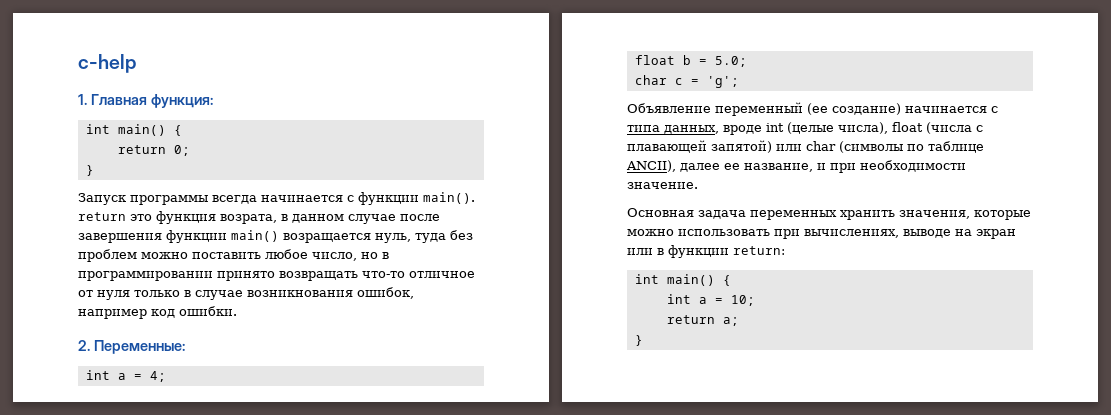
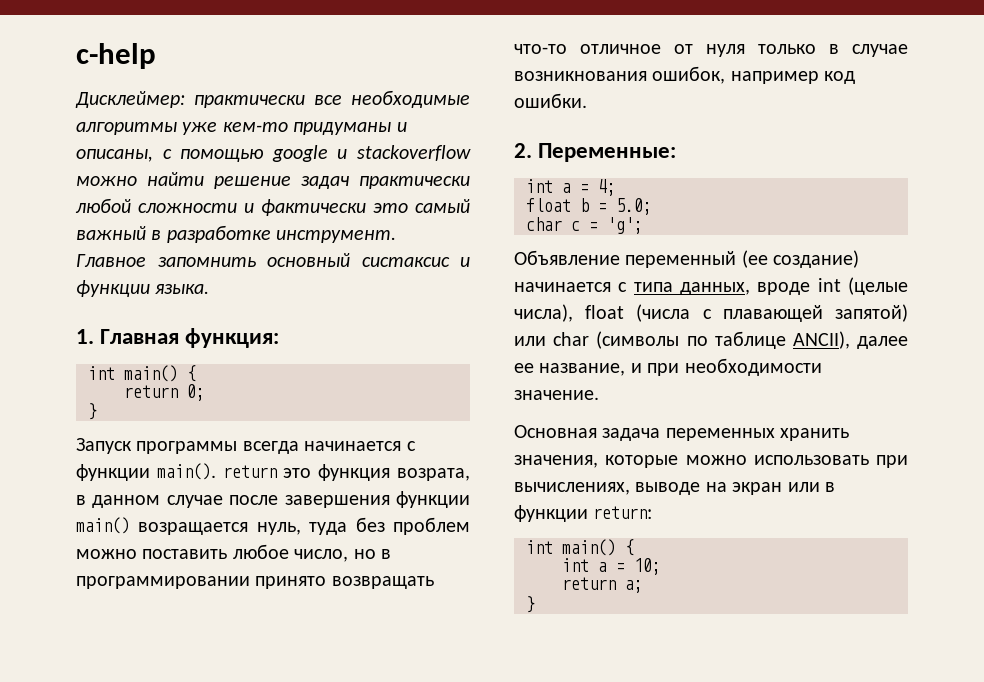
+ Дисклеймер: практически все необходимые алгоритмы уже кем-то придуманы и описаны, с помощью google и stackoverflow можно найти решение задач практически любой сложности и фактически это самый важный в разработке инструмент. Главное запомнить основный систаксис и функции языка.

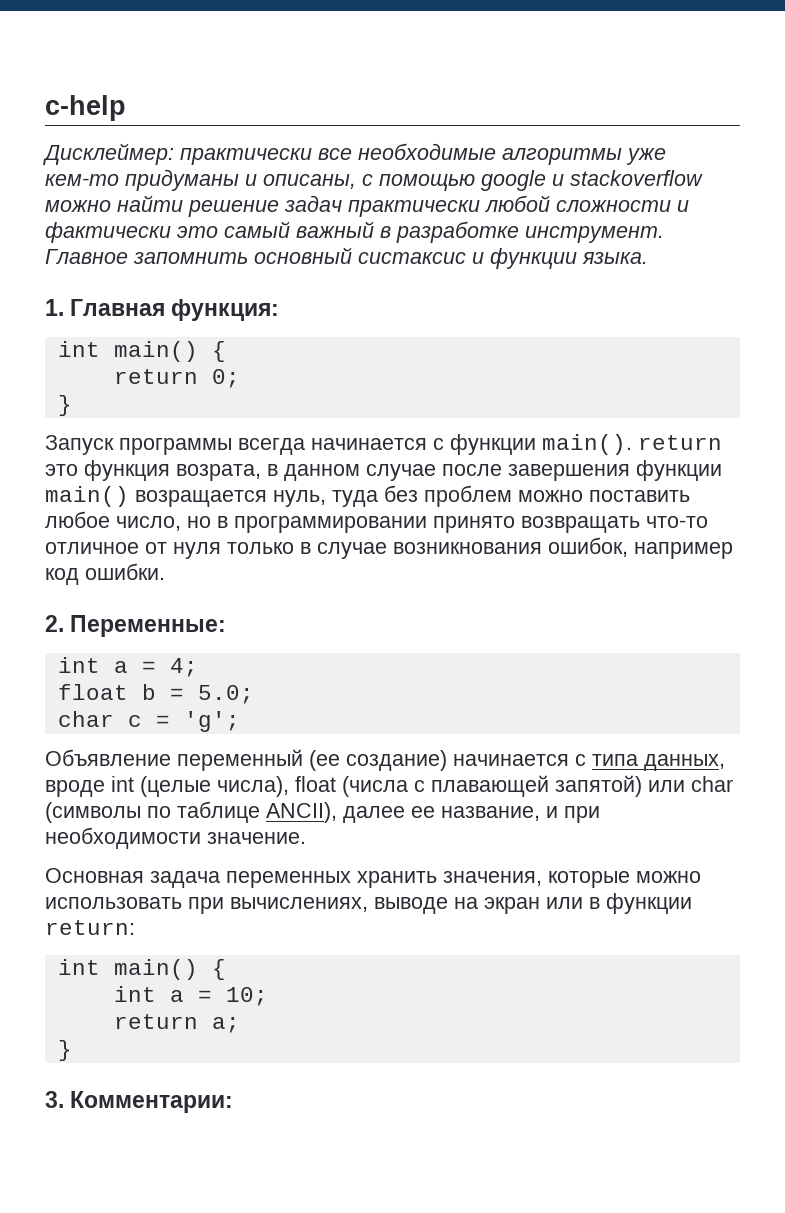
+ 3. Комментарии:

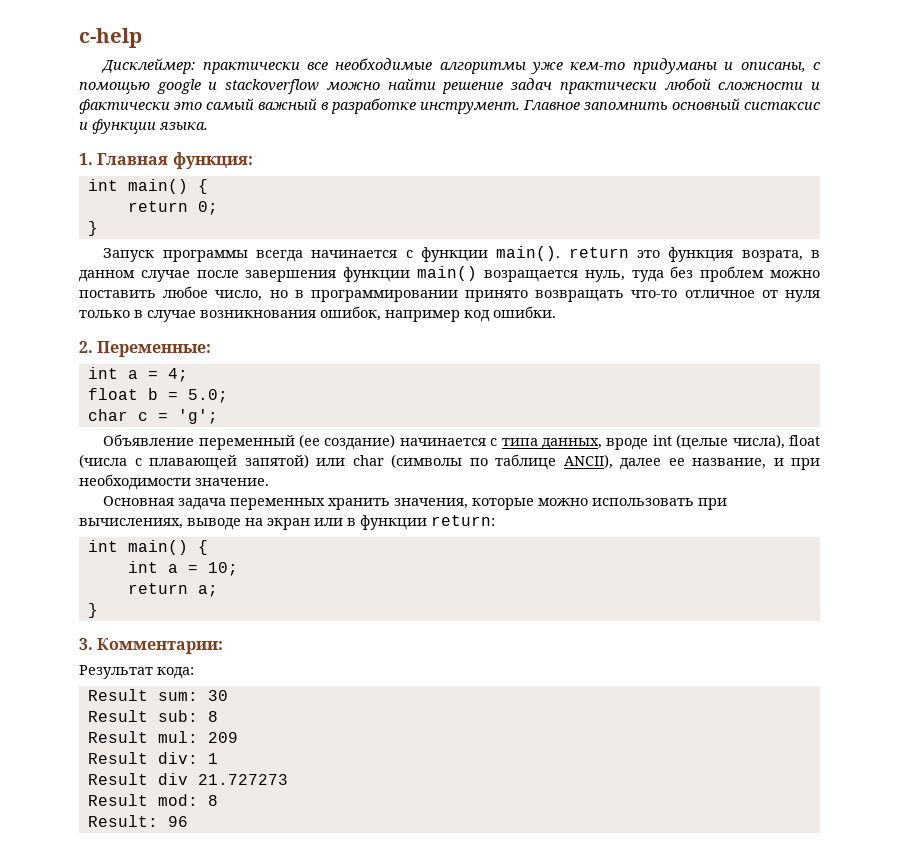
+ Результат кода:
+ Result sum: 30
+ Result sub: 8
+ Result mul: 209
+ Result div: 1
+ Result div 21.727273
+ Result mod: 8
+ Result: 96

